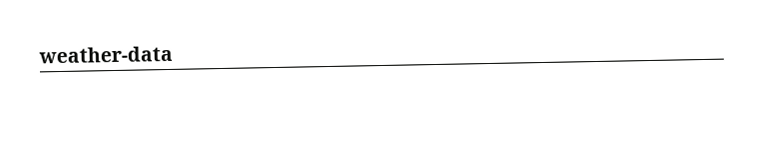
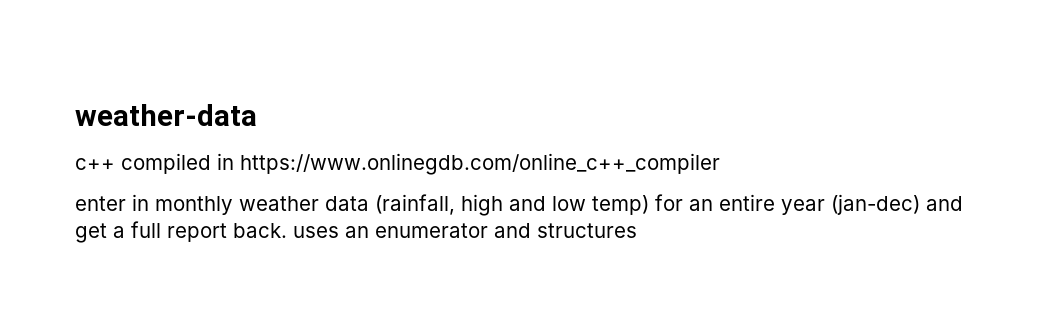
+ c++ compiled in https://www.onlinegdb.com/online_c++_compiler
+ enter in monthly weather data (rainfall, high and low temp) for an entire year (jan-dec) and get a full report back. uses an enumerator and structures

